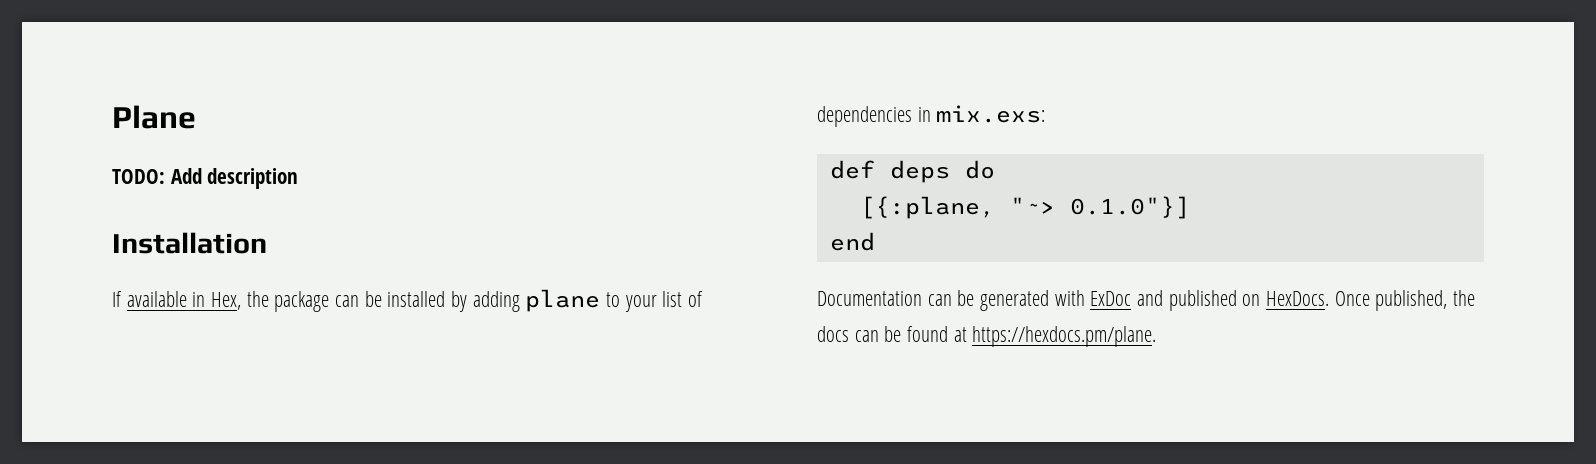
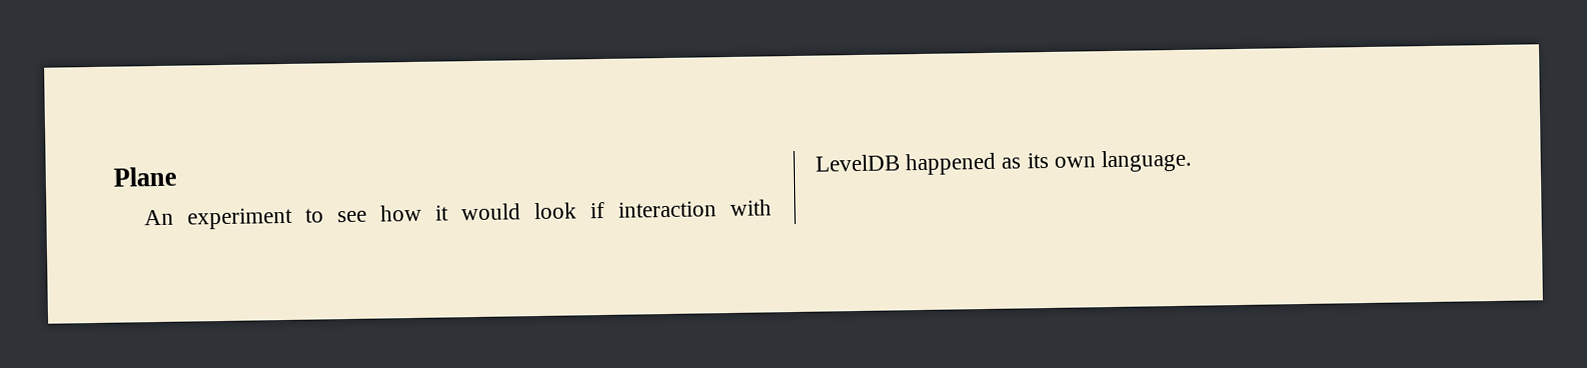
- TODO: Add description
- Installation
- If available in Hex, the package can be installed by adding plane to your list of dependencies in mix.exs:
- def deps do
- [{:plane, "~> 0.1.0"}]
- end
- Documentation can be generated with ExDoc and published on HexDocs. Once published, the docs can be found at https://hexdocs.pm/plane.
+ An experiment to see how it would look if interaction with LevelDB happened as its own language.

